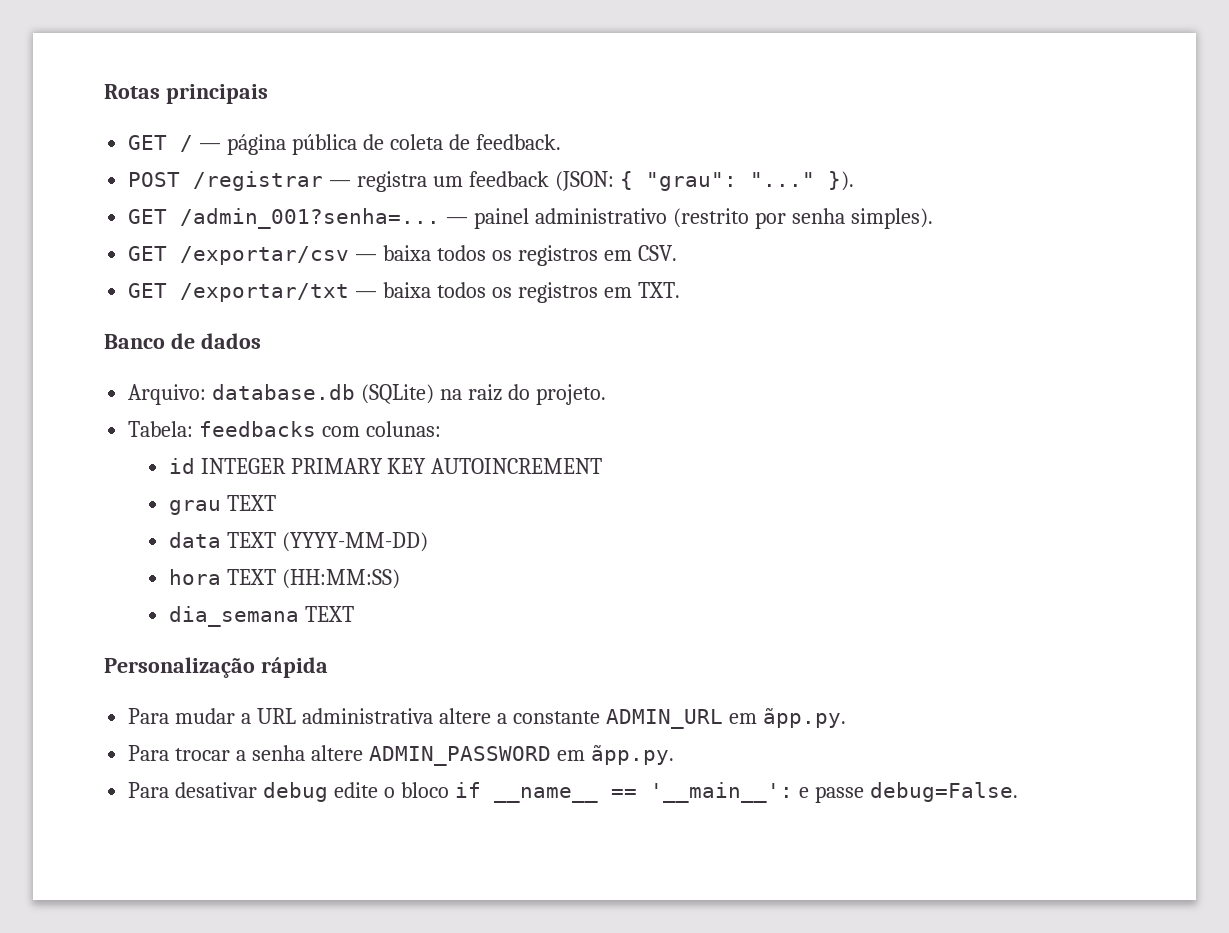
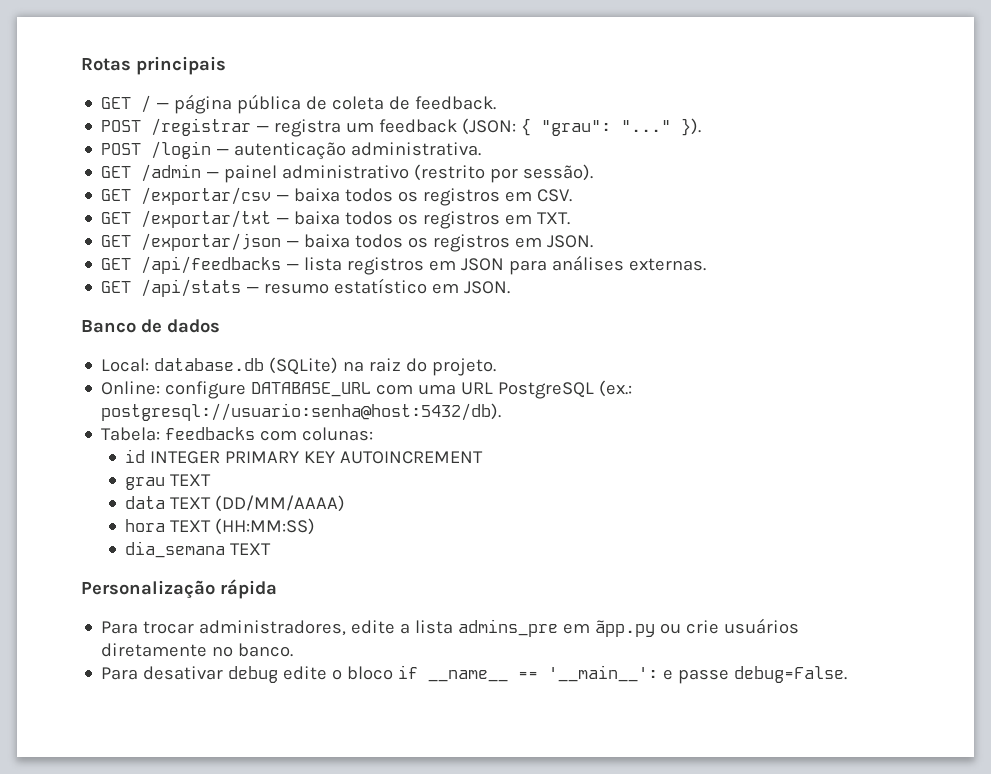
- GET /admin_001?senha=... — painel administrativo (restrito por senha simples).
+ POST /login — autenticação administrativa.
+ GET /admin — painel administrativo (restrito por sessão).
+ GET /exportar/json — baixa todos os registros em JSON.
+ GET /api/feedbacks — lista registros em JSON para análises externas.
+ GET /api/stats — resumo estatístico em JSON.
- Arquivo: database.db (SQLite) na raiz do projeto.
+ Local: database.db (SQLite) na raiz do projeto.
+ Online: configure DATABASE_URL com uma URL PostgreSQL (ex.: postgresql://usuario:senha@host:5432/db).
- data TEXT (YYYY-MM-DD)
+ data TEXT (DD/MM/AAAA)
- Para mudar a URL administrativa altere a constante ADMIN_URL em ãpp.py.
- Para trocar a senha altere ADMIN_PASSWORD em ãpp.py.
+ Para trocar administradores, edite a lista admins_pre em ãpp.py ou crie usuários diretamente no banco.

